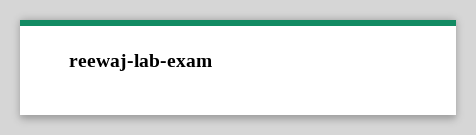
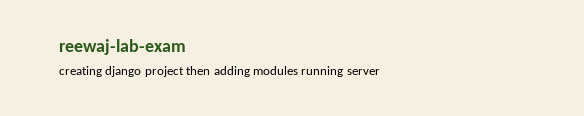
+ creating django project then adding modules running server

